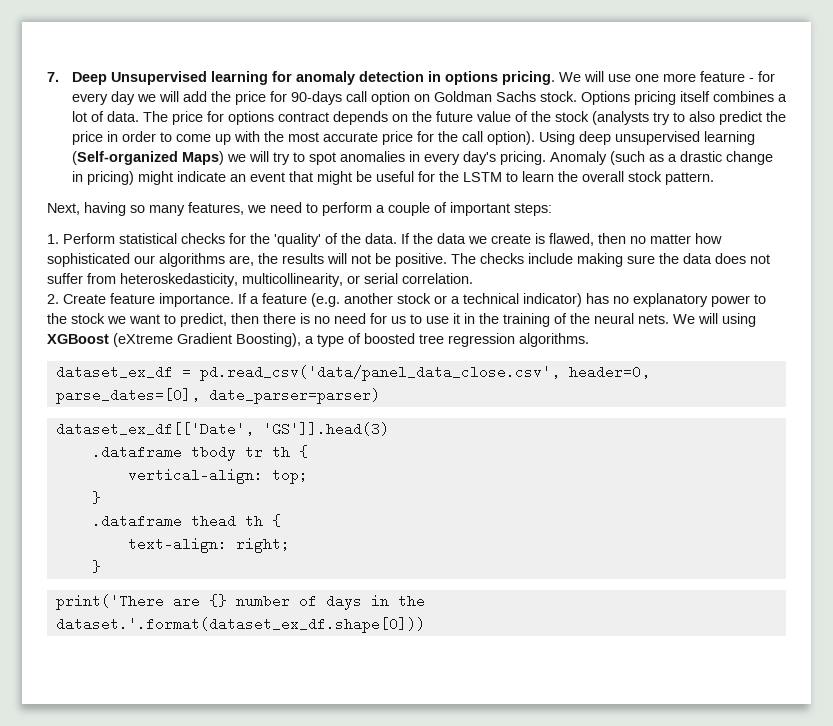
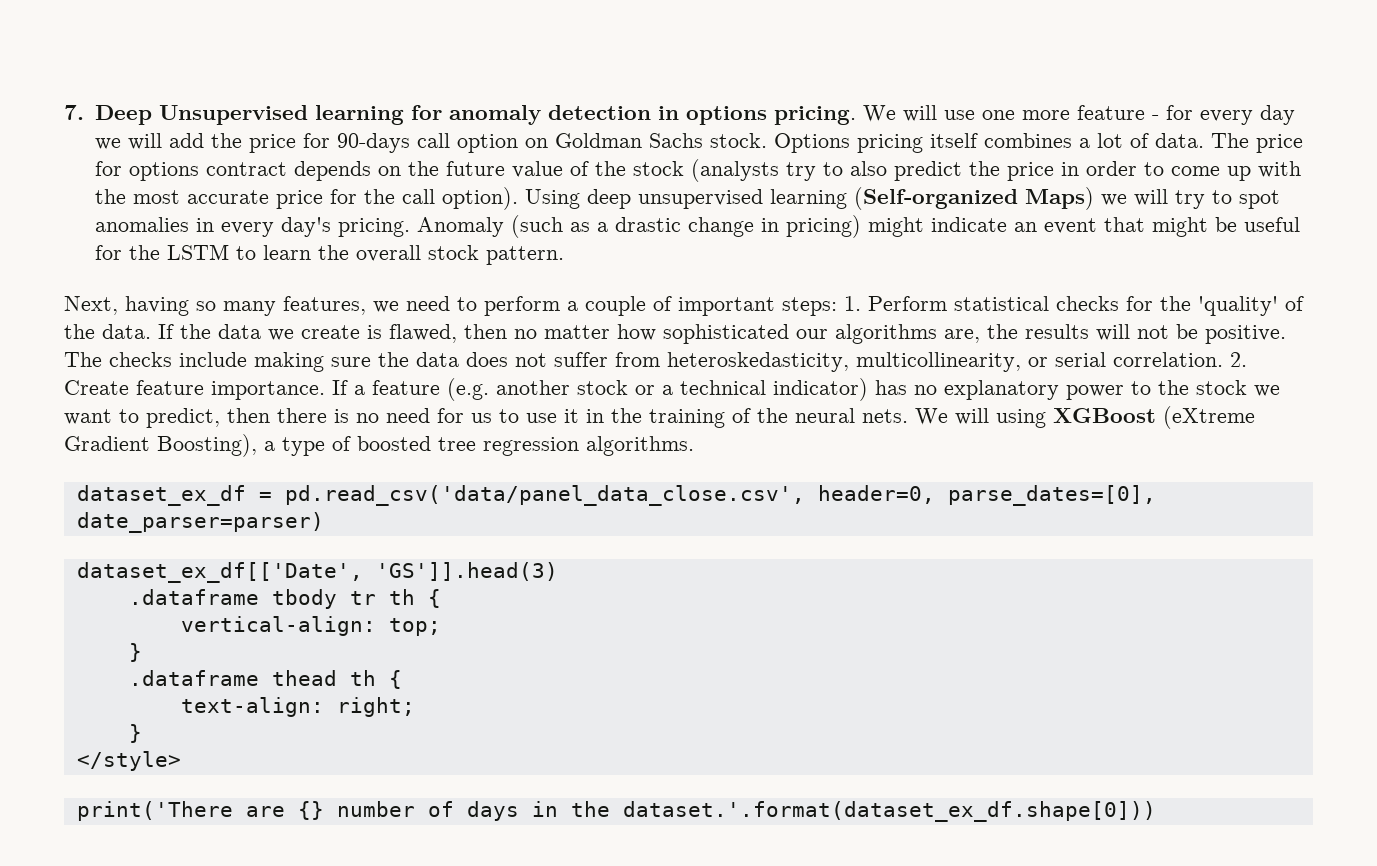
- Next, having so many features, we need to perform a couple of important steps:
- 1. Perform statistical checks for the 'quality' of the data.
+ Next, having so many features, we need to perform a couple of important steps: 1. Perform statistical checks for the 'quality' of the data.
- The checks include making sure the data does not suffer from heteroskedasticity, multicollinearity, or serial correlation.
- 2. Create feature importance.
+ The checks include making sure the data does not suffer from heteroskedasticity, multicollinearity, or serial correlation. 2. Create feature importance.
+ </style>

